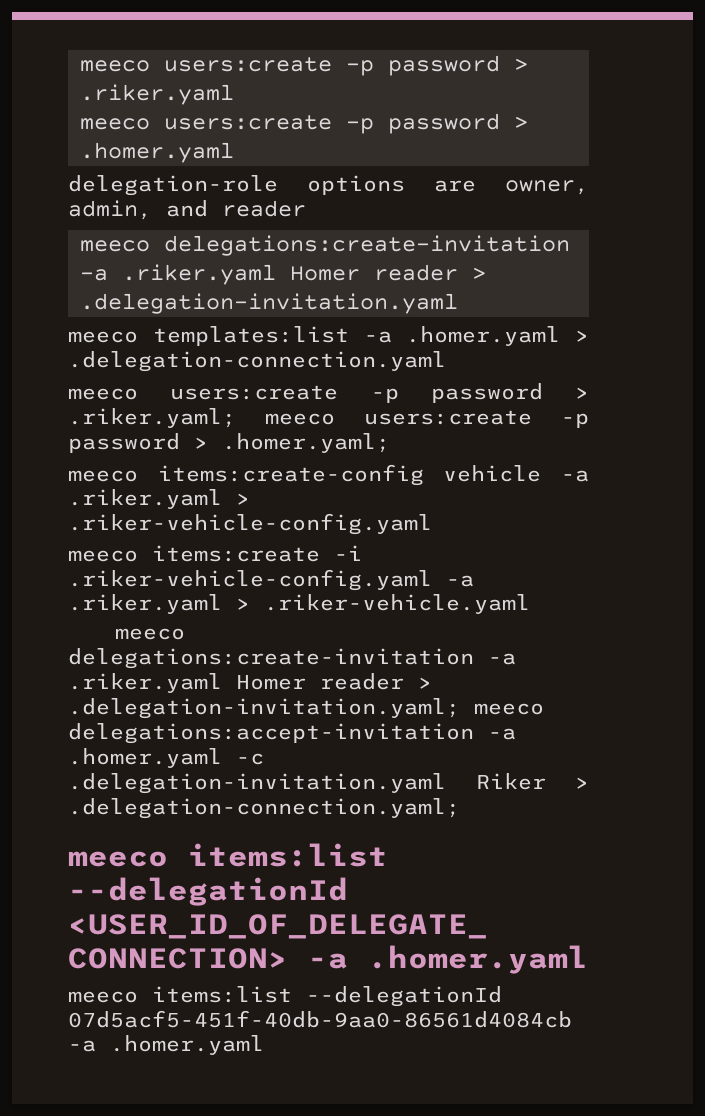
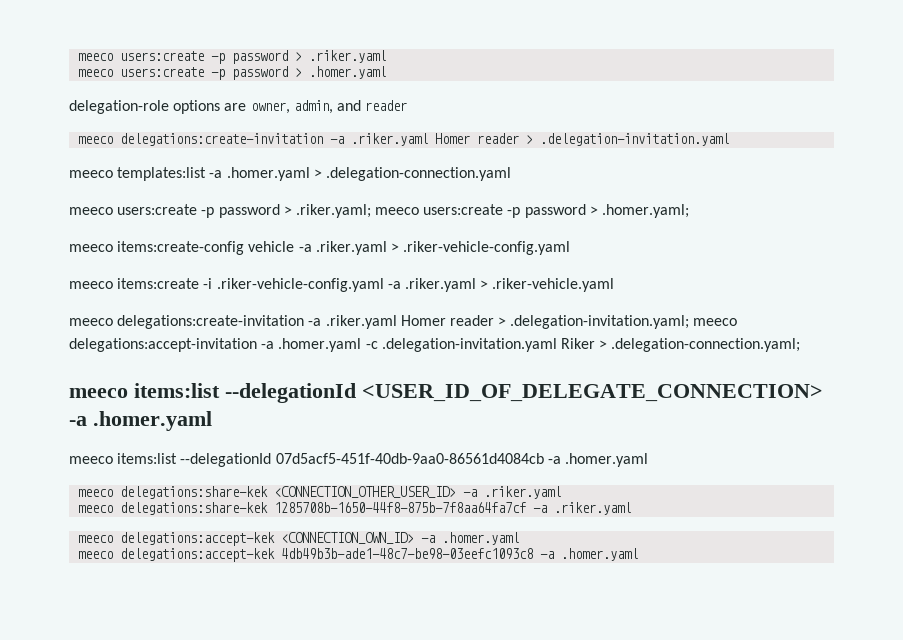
+ meeco delegations:share-kek <CONNECTION_OTHER_USER_ID> -a .riker.yaml
+ meeco delegations:share-kek 1285708b-1650-44f8-875b-7f8aa64fa7cf -a .riker.yaml
+ meeco delegations:accept-kek <CONNECTION_OWN_ID> -a .homer.yaml
+ meeco delegations:accept-kek 4db49b3b-ade1-48c7-be98-03eefc1093c8 -a .homer.yaml

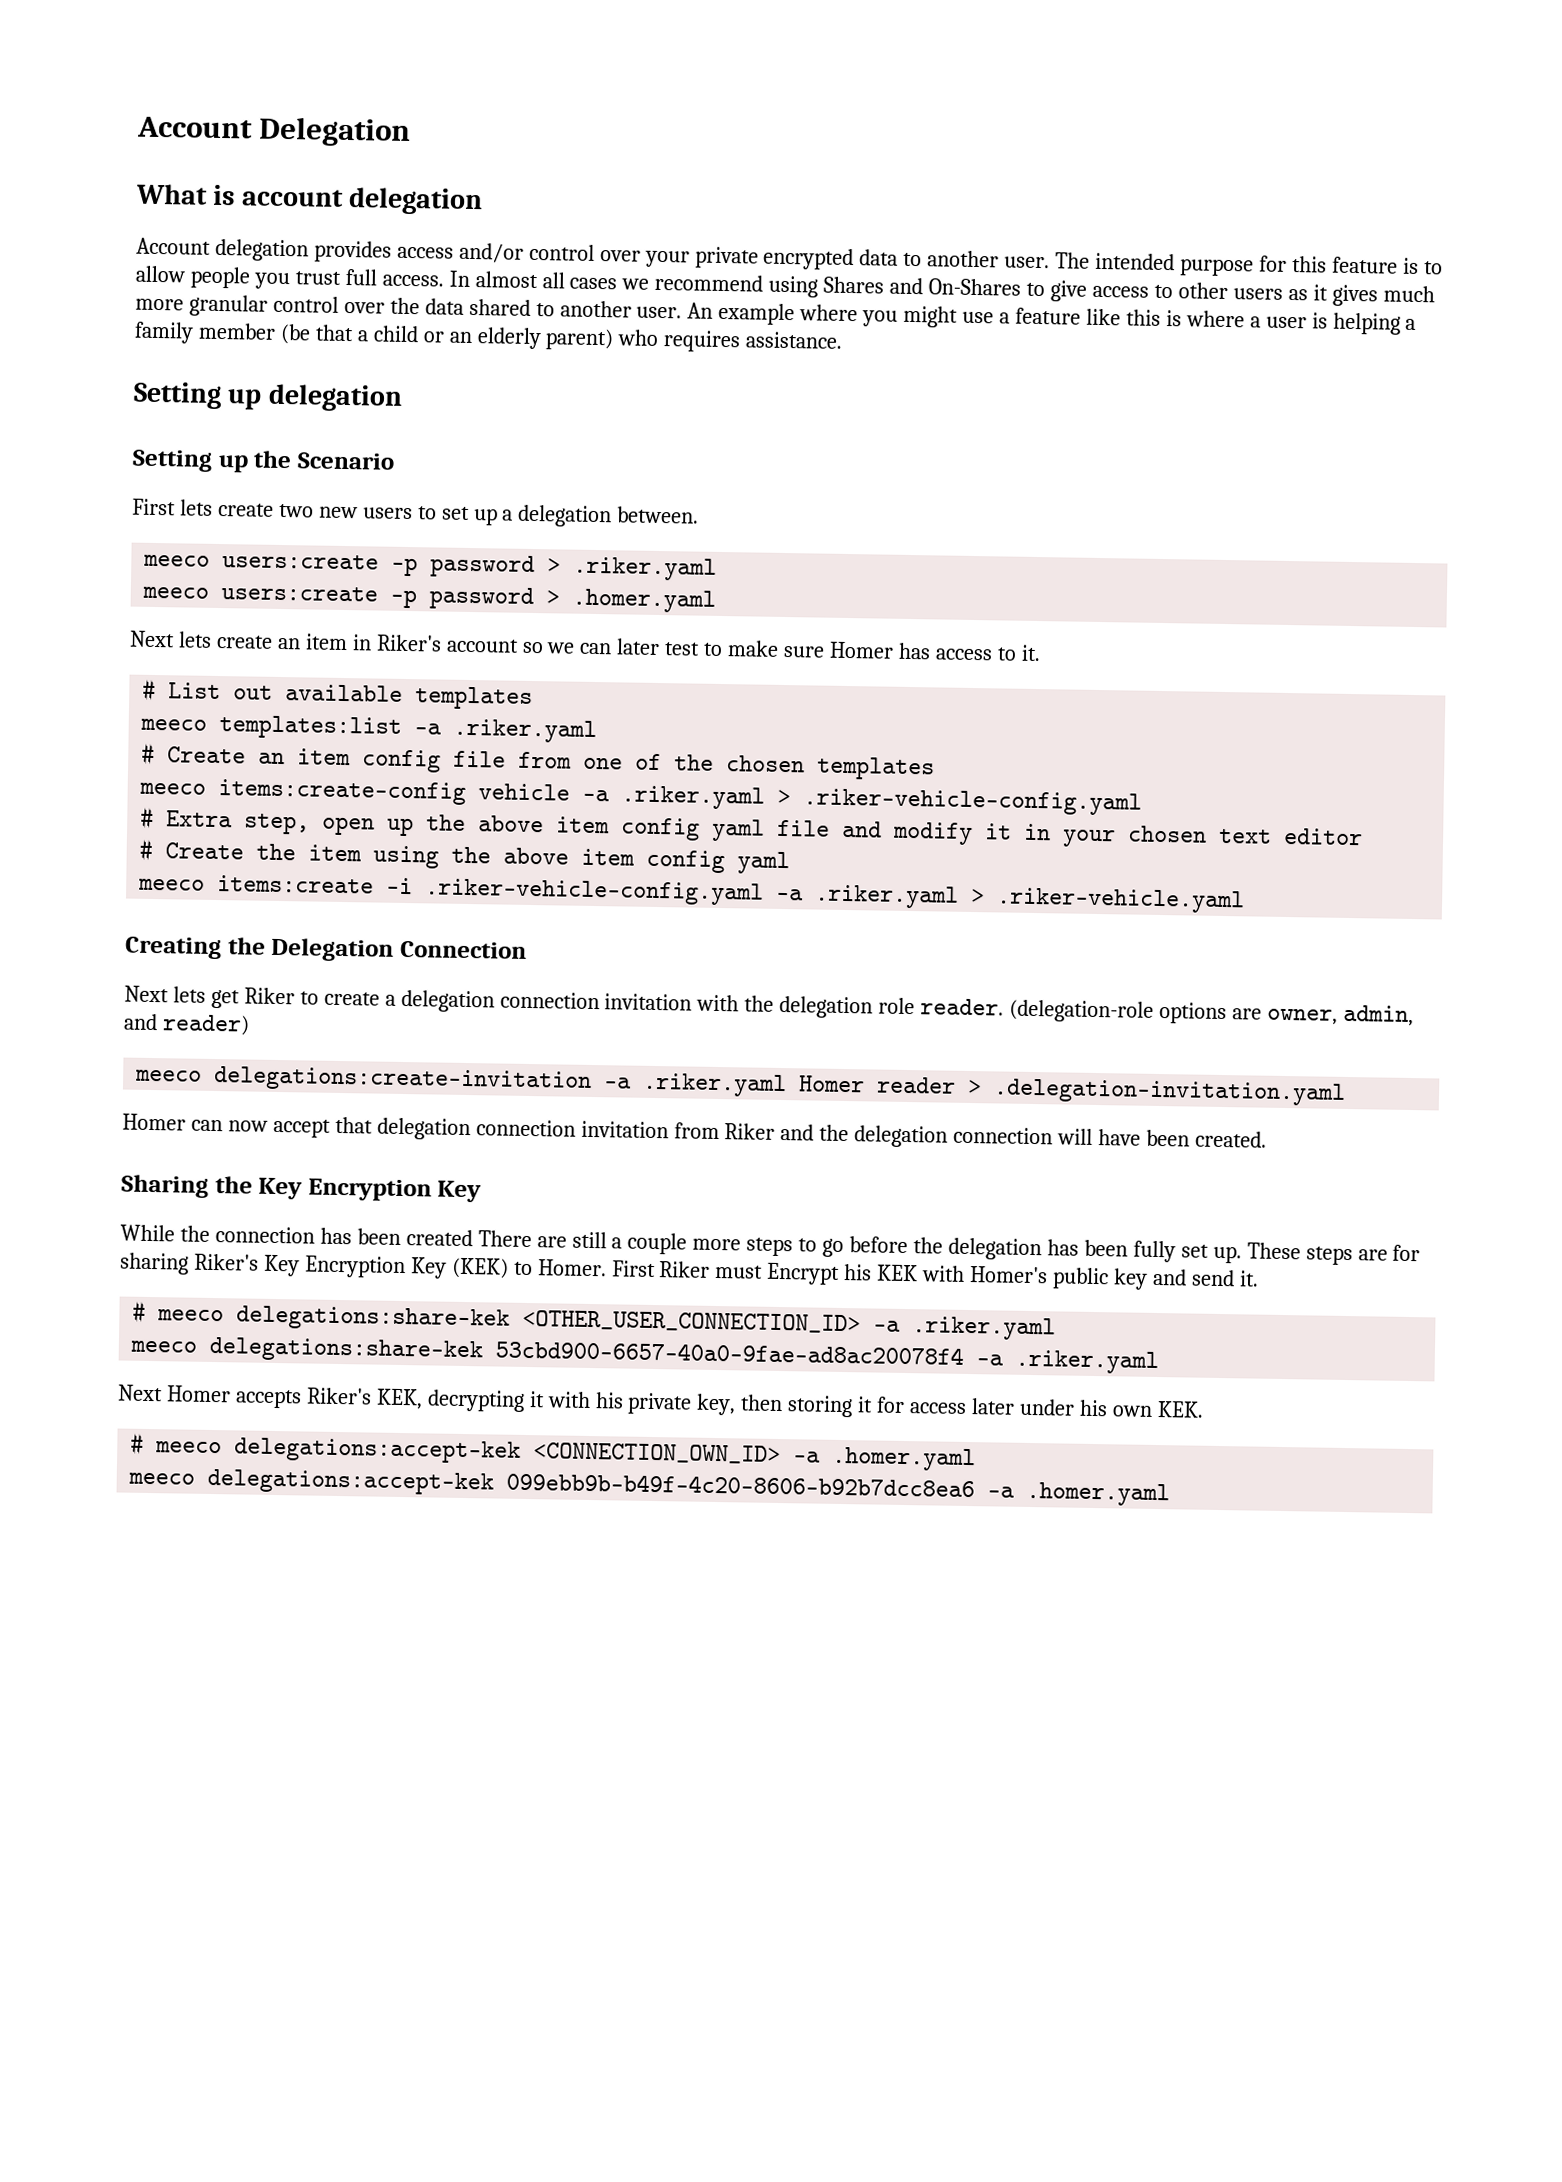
+ Account Delegation
+ What is account delegation
+ Account delegation provides access and/or control over your private encrypted data to another user. The intended purpose for this feature is to allow people you trust full access. In almost all cases we recommend using Shares and On-Shares to give access to other users as it gives much more granular control over the data shared to another user. An example where you might use a feature like this is where a user is helping a family member (be that a child or an elderly parent) who requires assistance.
+ Setting up delegation
+ Setting up the Scenario
+ First lets create two new users to set up a delegation between.
- delegation-role options are owner, admin, and reader
+ Next lets create an item in Riker's account so we can later test to make sure Homer has access to it.
+ # List out available templates
+ meeco templates:list -a .riker.yaml
+ # Create an item config file from one of the chosen templates
+ meeco items:create-config vehicle -a .riker.yaml > .riker-vehicle-config.yaml
+ # Extra step, open up the above item config yaml file and modify it in your chosen text editor
+ # Create the item using the above item config yaml
+ meeco items:create -i .riker-vehicle-config.yaml -a .riker.yaml > .riker-vehicle.yaml
+ Creating the Delegation Connection
+ Next lets get Riker to create a delegation connection invitation with the delegation role reader. (delegation-role options are owner, admin, and reader)
- meeco templates:list -a .homer.yaml > .delegation-connection.yaml
- meeco users:create -p password > .riker.yaml; meeco users:create -p password > .homer.yaml;
- meeco items:create-config vehicle -a .riker.yaml > .riker-vehicle-config.yaml
- meeco items:create -i .riker-vehicle-config.yaml -a .riker.yaml > .riker-vehicle.yaml
- meeco delegations:create-invitation -a .riker.yaml Homer reader > .delegation-invitation.yaml; meeco delegations:accept-invitation -a .homer.yaml -c .delegation-invitation.yaml Riker > .delegation-connection.yaml;
- meeco items:list --delegationId <USER_ID_OF_DELEGATE_CONNECTION> -a .homer.yaml
- meeco items:list --delegationId 07d5acf5-451f-40db-9aa0-86561d4084cb -a .homer.yaml
- meeco delegations:share-kek <CONNECTION_OTHER_USER_ID> -a .riker.yaml
+ Homer can now accept that delegation connection invitation from Riker and the delegation connection will have been created.
+ Sharing the Key Encryption Key
+ While the connection has been created There are still a couple more steps to go before the delegation has been fully set up. These steps are for sharing Riker's Key Encryption Key (KEK) to Homer. First Riker must Encrypt his KEK with Homer's public key and send it.
+ # meeco delegations:share-kek <OTHER_USER_CONNECTION_ID> -a .riker.yaml
- meeco delegations:share-kek 1285708b-1650-44f8-875b-7f8aa64fa7cf -a .riker.yaml
- meeco delegations:accept-kek <CONNECTION_OWN_ID> -a .homer.yaml
+ meeco delegations:share-kek 53cbd900-6657-40a0-9fae-ad8ac20078f4 -a .riker.yaml
+ Next Homer accepts Riker's KEK, decrypting it with his private key, then storing it for access later under his own KEK.
+ # meeco delegations:accept-kek <CONNECTION_OWN_ID> -a .homer.yaml
- meeco delegations:accept-kek 4db49b3b-ade1-48c7-be98-03eefc1093c8 -a .homer.yaml
+ meeco delegations:accept-kek 099ebb9b-b49f-4c20-8606-b92b7dcc8ea6 -a .homer.yaml

